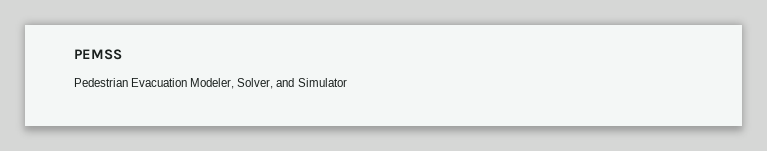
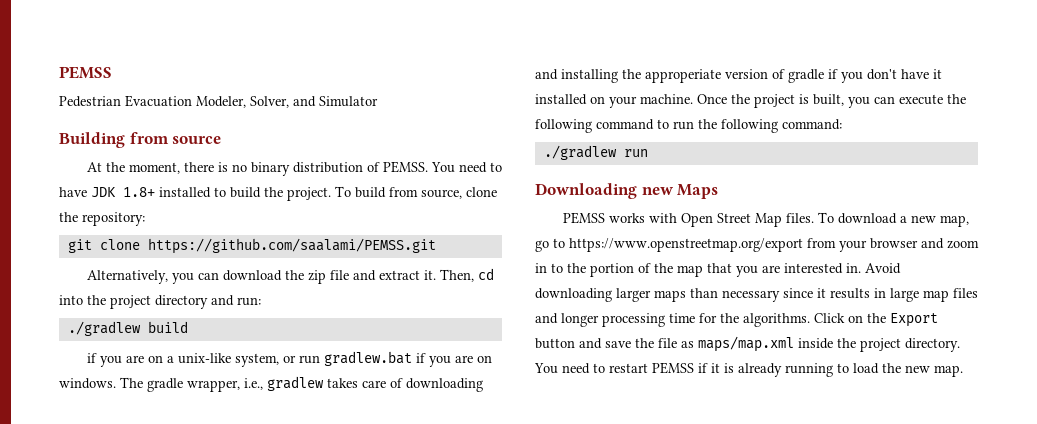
+ Building from source
+ At the moment, there is no binary distribution of PEMSS. You need to have JDK 1.8+ installed to build the project. To build from source, clone the repository:
+ git clone https://github.com/saalami/PEMSS.git
+ Alternatively, you can download the zip file and extract it. Then, cd into the project directory and run:
+ ./gradlew build
+ if you are on a unix-like system, or run gradlew.bat if you are on windows. The gradle wrapper, i.e., gradlew takes care of downloading and installing the approperiate version of gradle if you don't have it installed on your machine. Once the project is built, you can execute the following command to run the following command:
+ ./gradlew run
+ Downloading new Maps
+ PEMSS works with Open Street Map files. To download a new map, go to https://www.openstreetmap.org/export from your browser and zoom in to the portion of the map that you are interested in. Avoid downloading larger maps than necessary since it results in large map files and longer processing time for the algorithms. Click on the Export button and save the file as maps/map.xml inside the project directory. You need to restart PEMSS if it is already running to load the new map.

